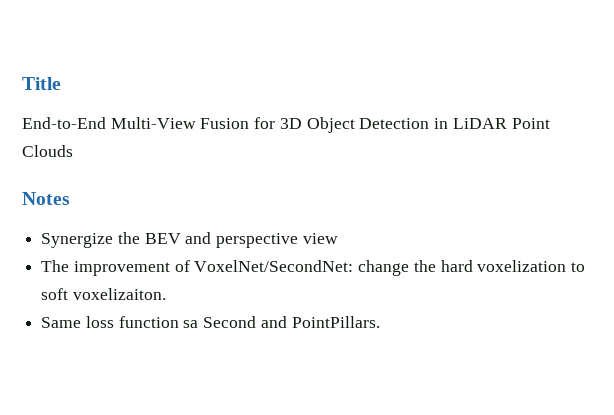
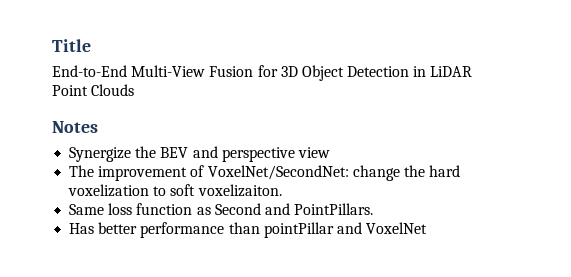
- Same loss function sa Second and PointPillars.
+ Same loss function as Second and PointPillars.
+ Has better performance than pointPillar and VoxelNet

